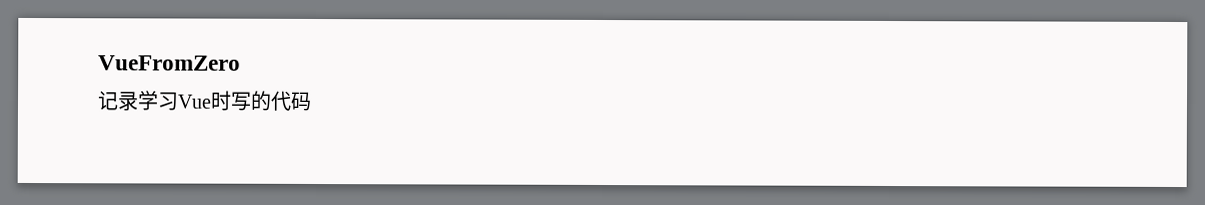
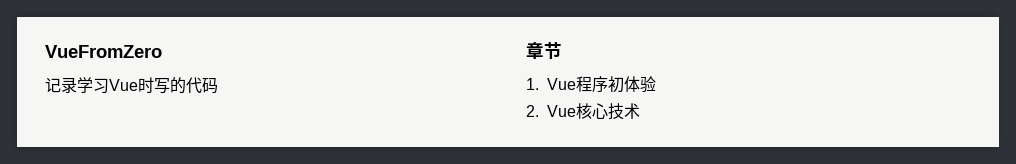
+ 章节
+ 1. Vue程序初体验
+ 2. Vue核心技术

